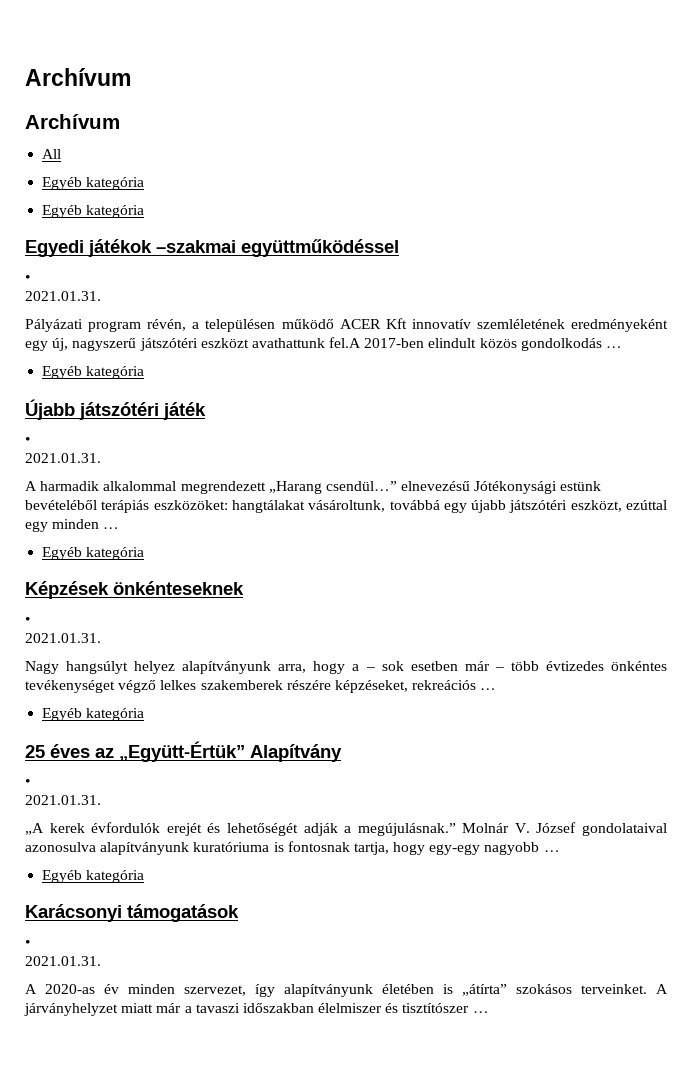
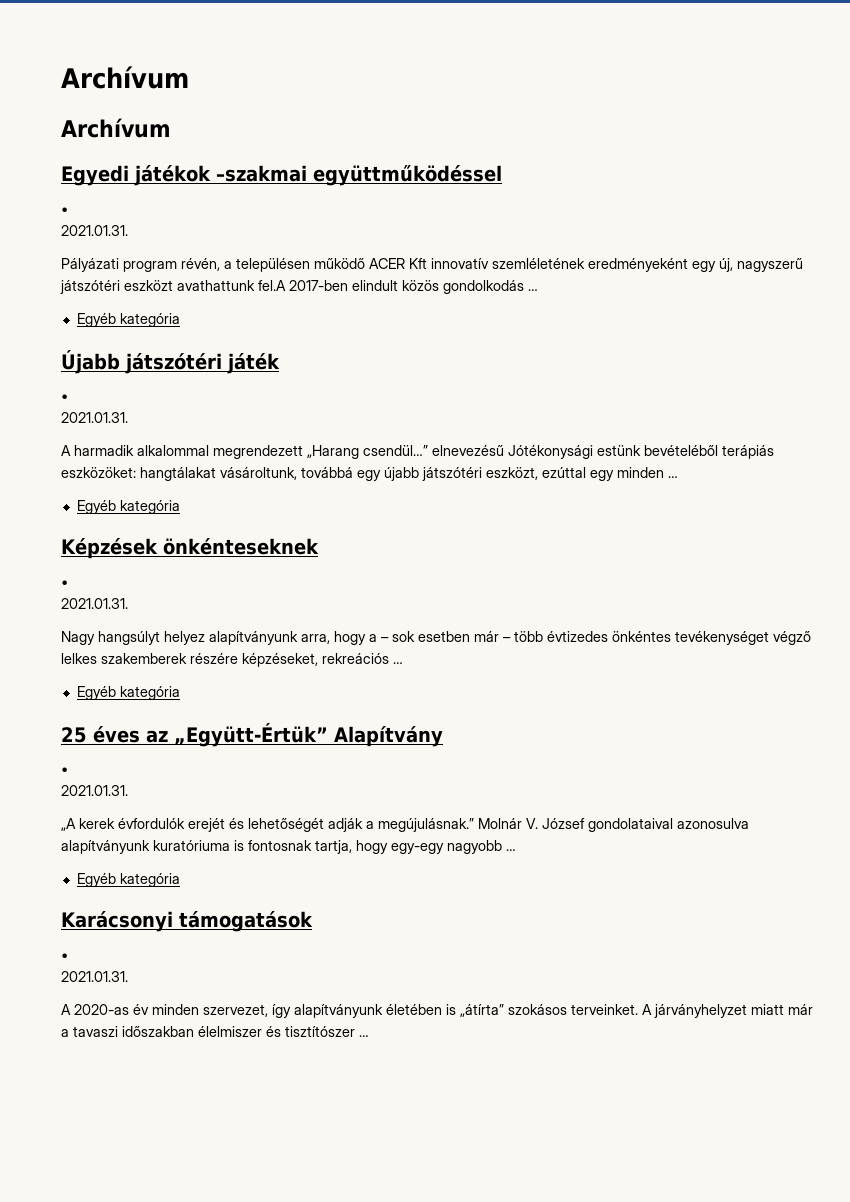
- All
- Egyéb kategória
- Egyéb kategória

